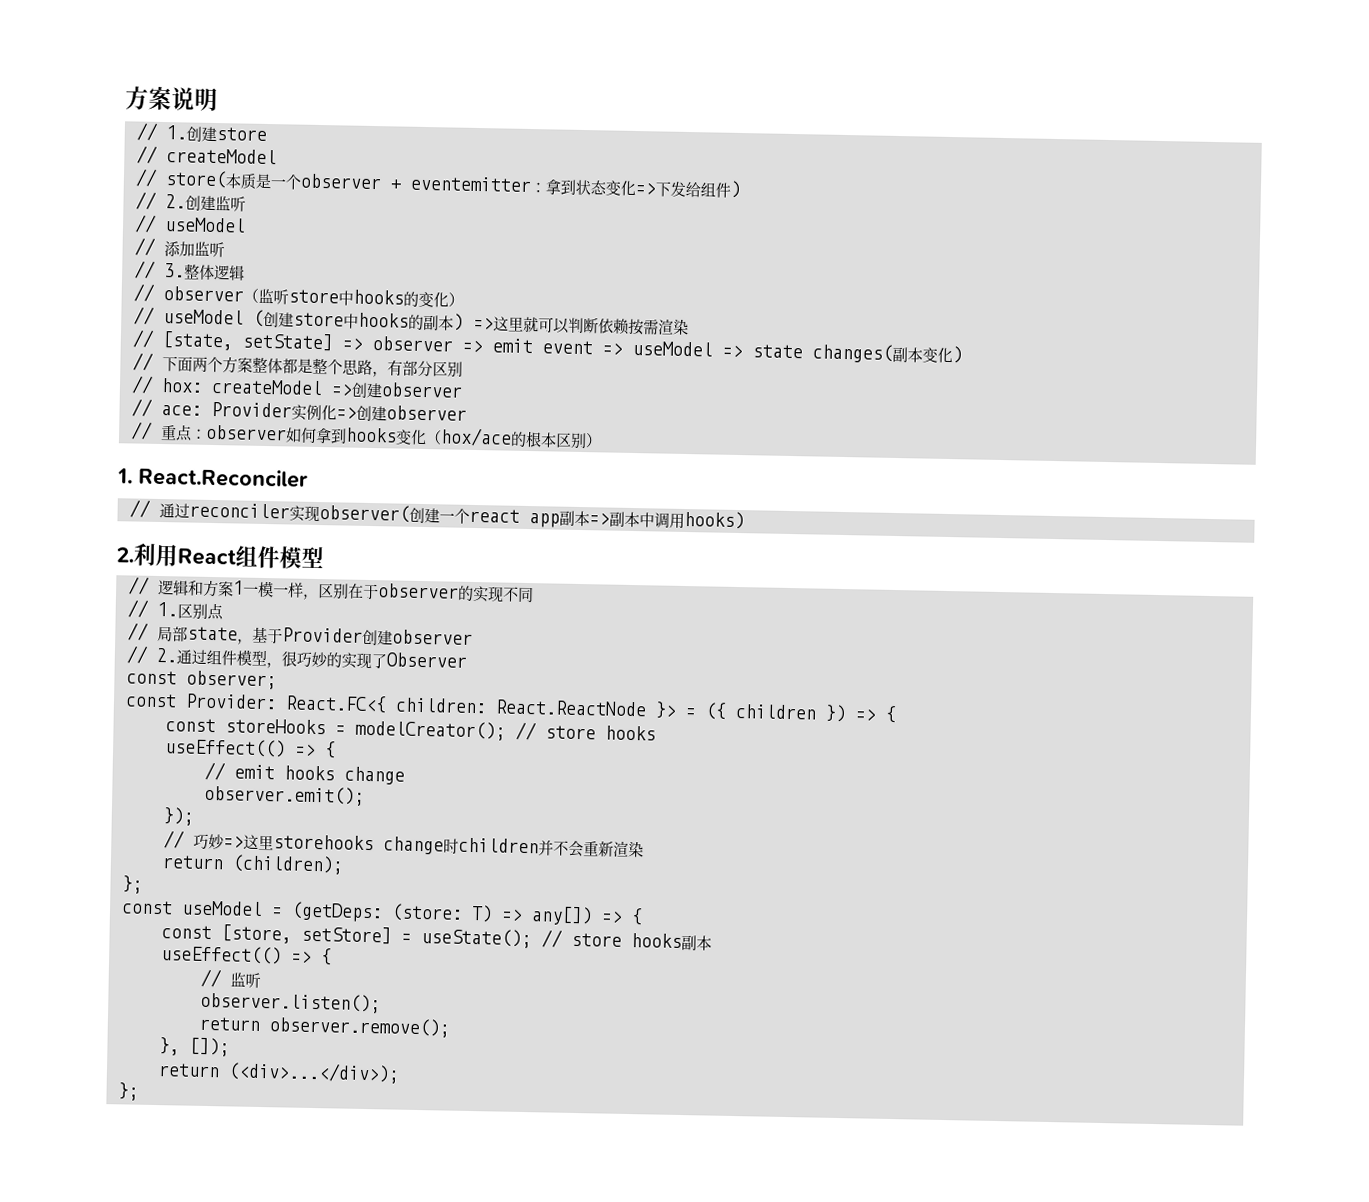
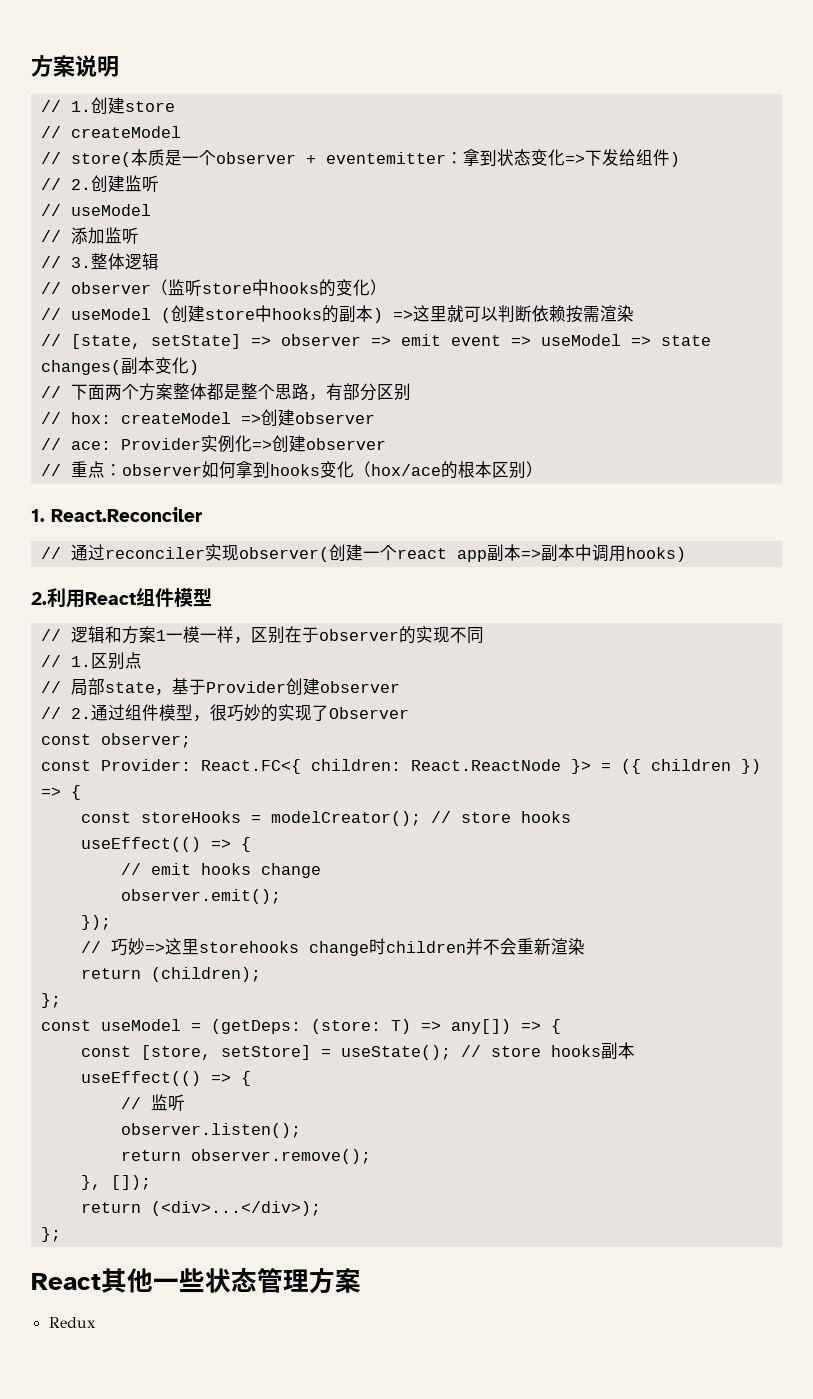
+ React其他一些状态管理方案
+ Redux

